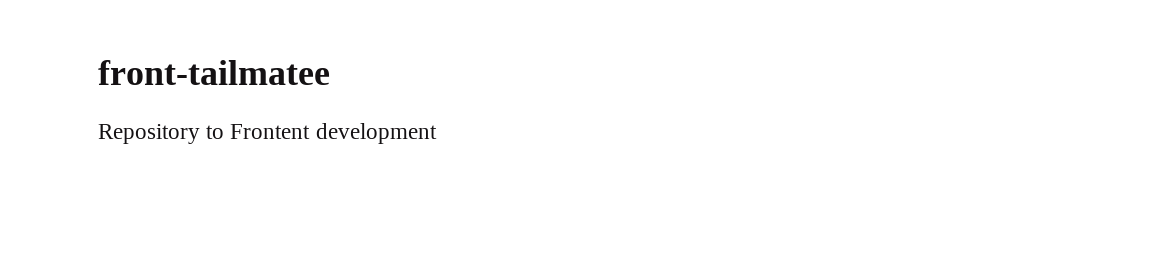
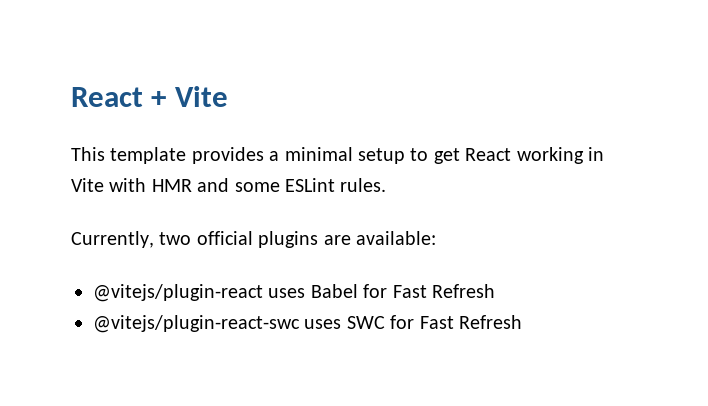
- front-tailmatee
- Repository to Frontent development
+ React + Vite
+ This template provides a minimal setup to get React working in Vite with HMR and some ESLint rules.
+ Currently, two official plugins are available:
+ @vitejs/plugin-react uses Babel for Fast Refresh
+ @vitejs/plugin-react-swc uses SWC for Fast Refresh

